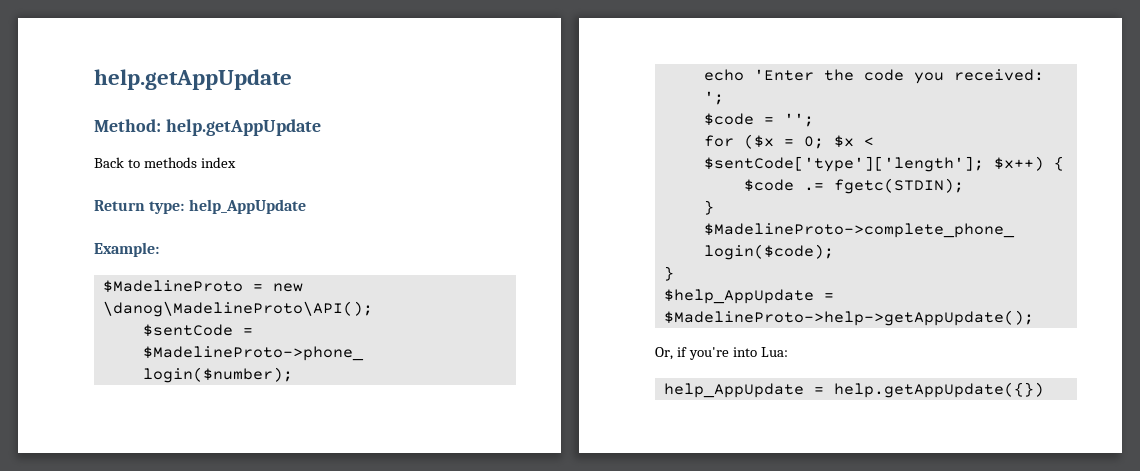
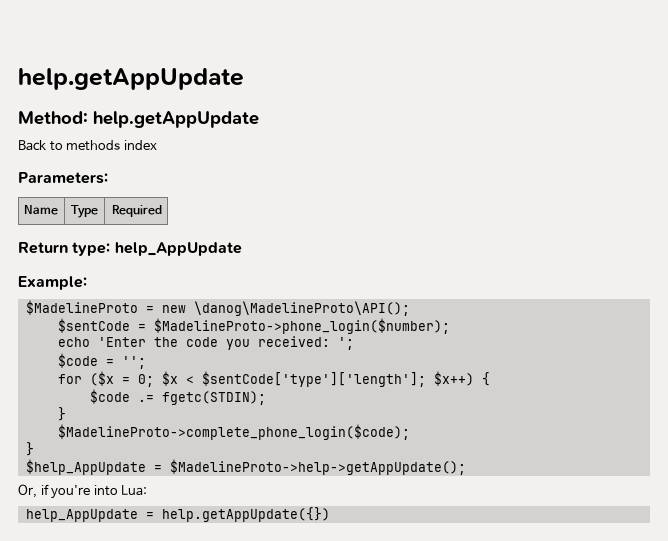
+ Parameters:
+ Name | Type | Required

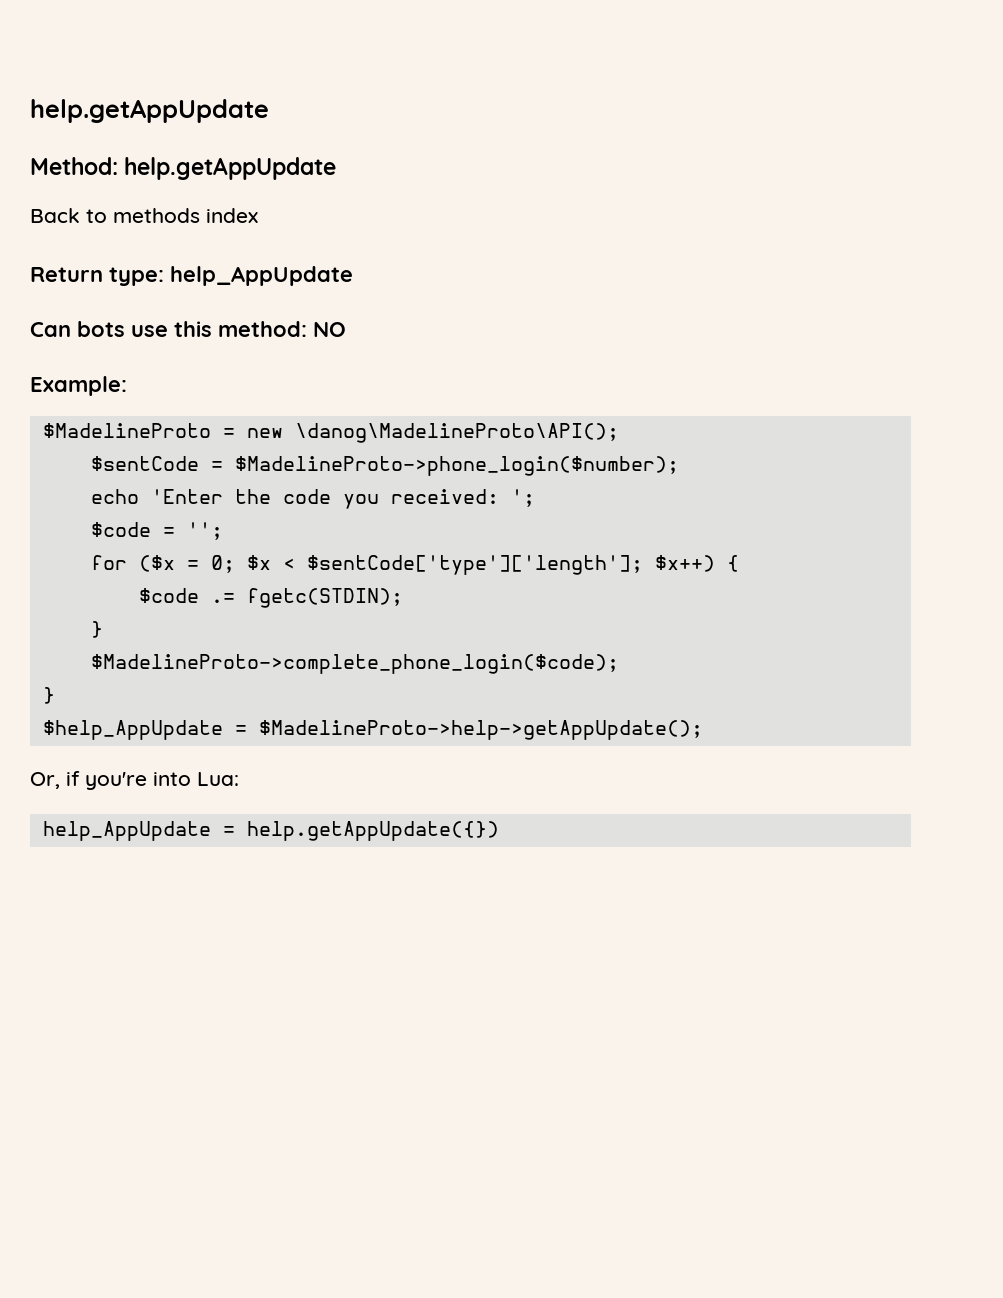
- Parameters:
- Name | Type | Required
+ Can bots use this method: NO

